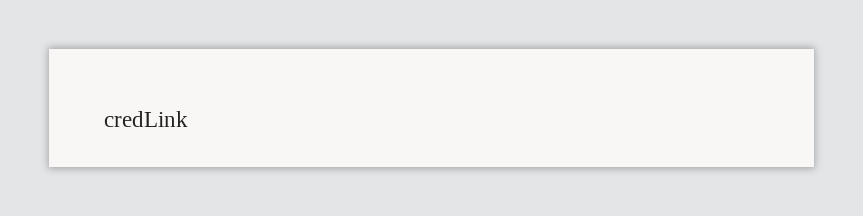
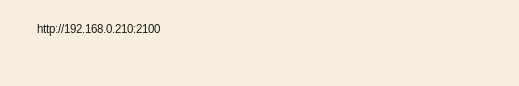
- credLink
+ http://192.168.0.210:2100

